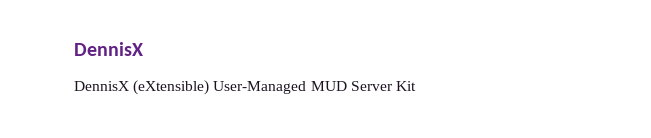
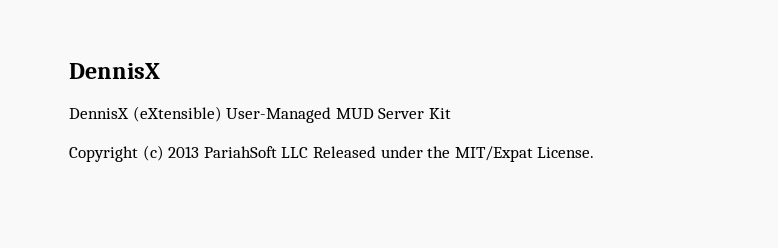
+ Copyright (c) 2013 PariahSoft LLC Released under the MIT/Expat License.

